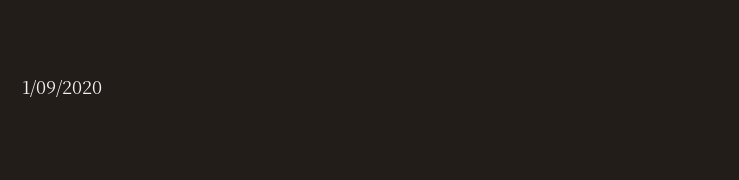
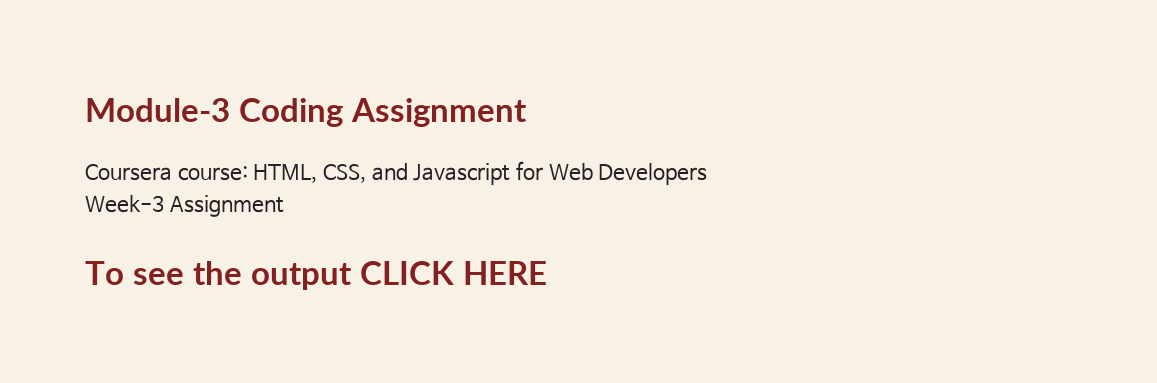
- 1/09/2020
+ Module-3 Coding Assignment
+ Coursera course: HTML, CSS, and Javascript for Web Developers
+ Week-3 Assignment
+ To see the output CLICK HERE

